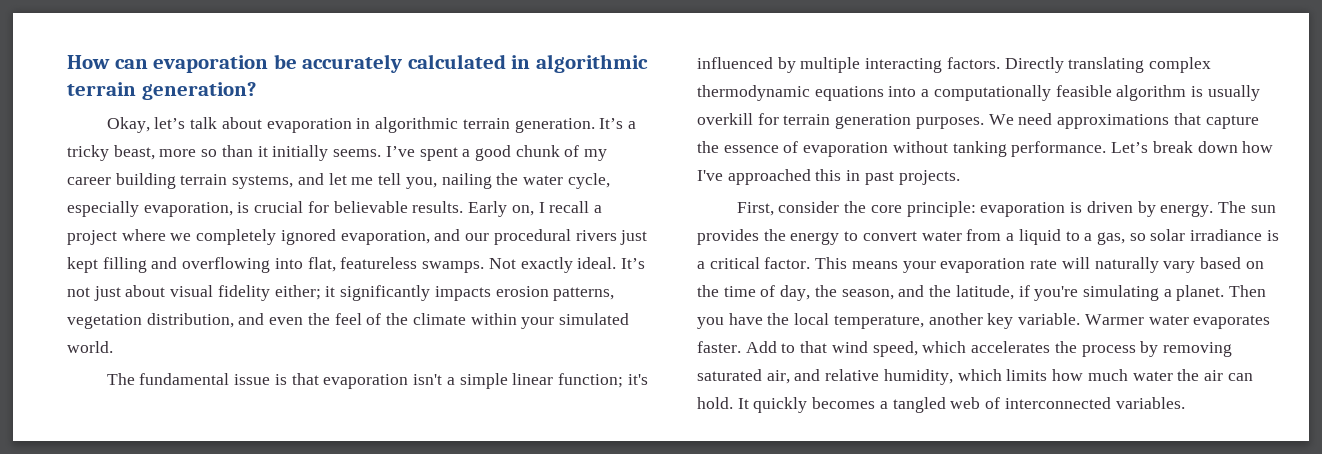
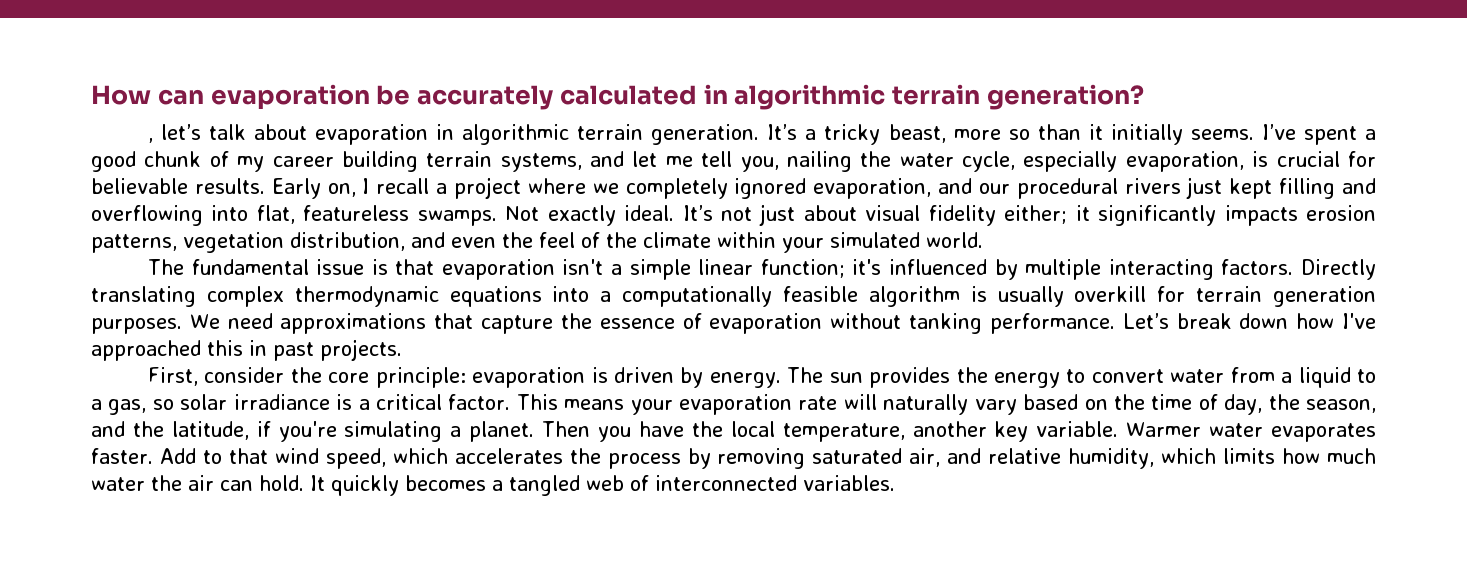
- Okay, let’s talk about evaporation in algorithmic terrain generation.
+ , let’s talk about evaporation in algorithmic terrain generation.

